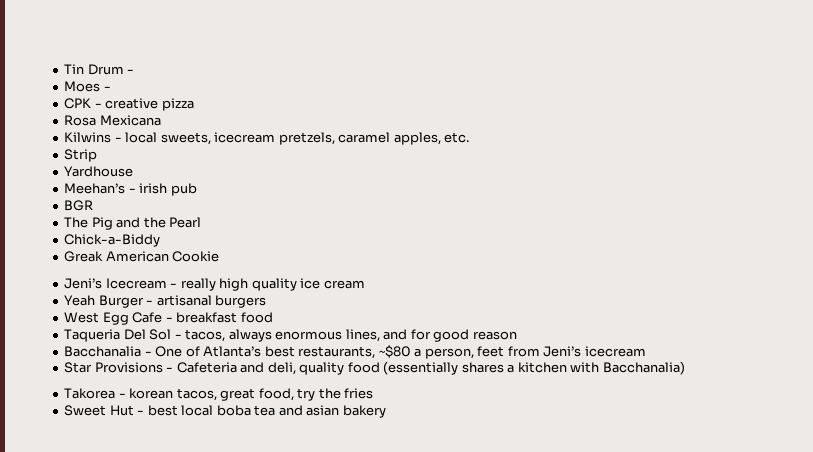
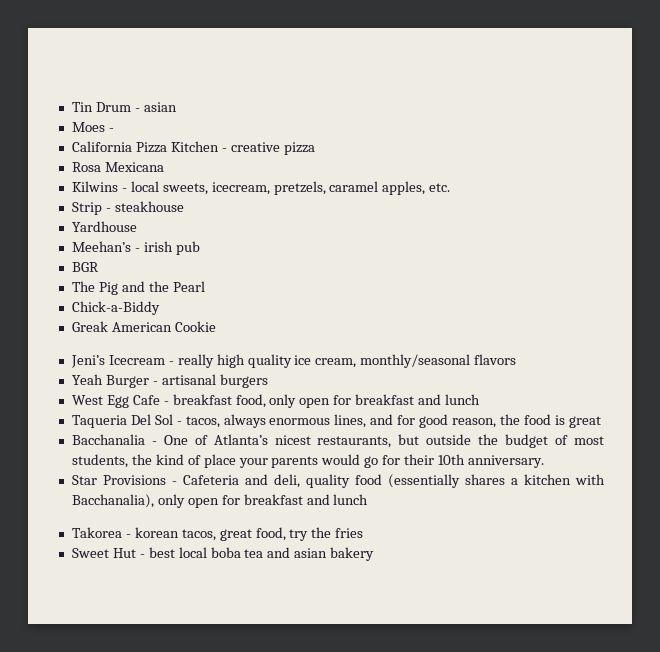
- Tin Drum -
+ Tin Drum - asian
- CPK - creative pizza
+ California Pizza Kitchen - creative pizza
- Kilwins - local sweets, icecream pretzels, caramel apples, etc.
+ Kilwins - local sweets, icecream, pretzels, caramel apples, etc.
- Strip
+ Strip - steakhouse
- Jeni’s Icecream - really high quality ice cream
+ Jeni’s Icecream - really high quality ice cream, monthly/seasonal flavors
- West Egg Cafe - breakfast food
+ West Egg Cafe - breakfast food, only open for breakfast and lunch
- Taqueria Del Sol - tacos, always enormous lines, and for good reason
+ Taqueria Del Sol - tacos, always enormous lines, and for good reason, the food is great
- Bacchanalia - One of Atlanta’s best restaurants, ~$80 a person, feet from Jeni’s icecream
+ Bacchanalia - One of Atlanta’s nicest restaurants, but outside the budget of most students, the kind of place your parents would go for their 10th anniversary.
- Star Provisions - Cafeteria and deli, quality food (essentially shares a kitchen with Bacchanalia)
+ Star Provisions - Cafeteria and deli, quality food (essentially shares a kitchen with Bacchanalia), only open for breakfast and lunch

